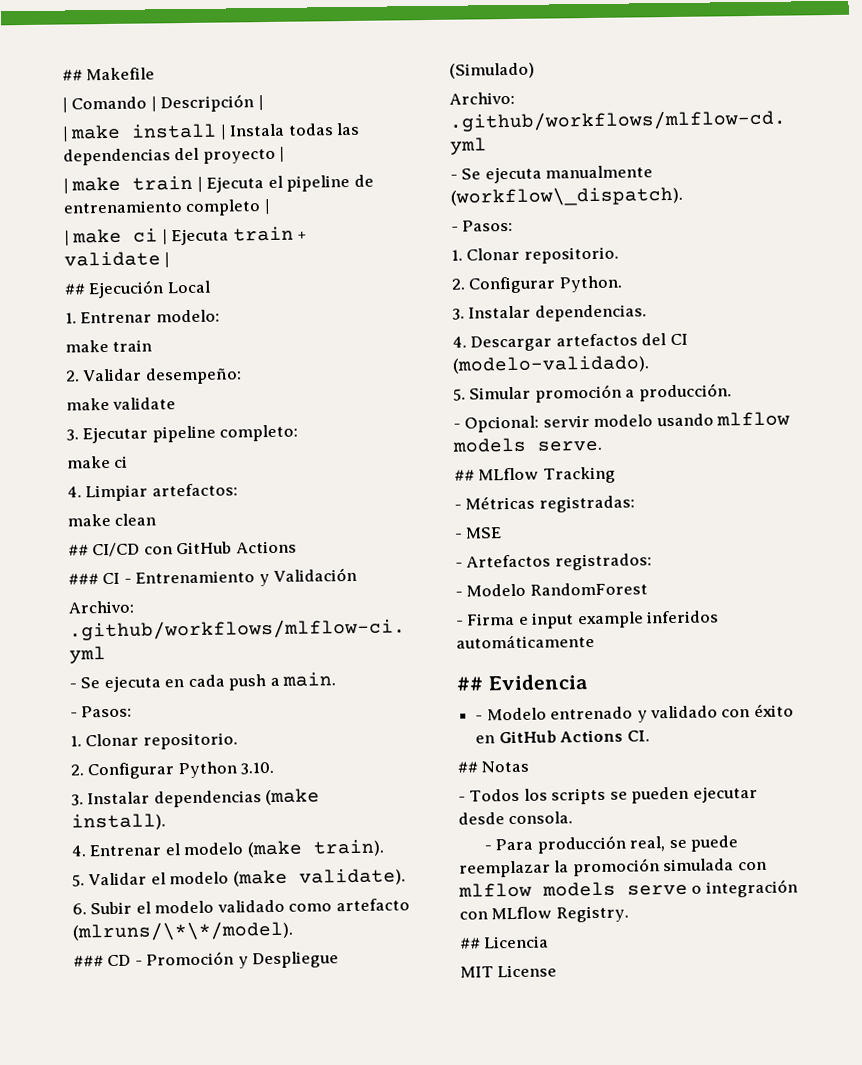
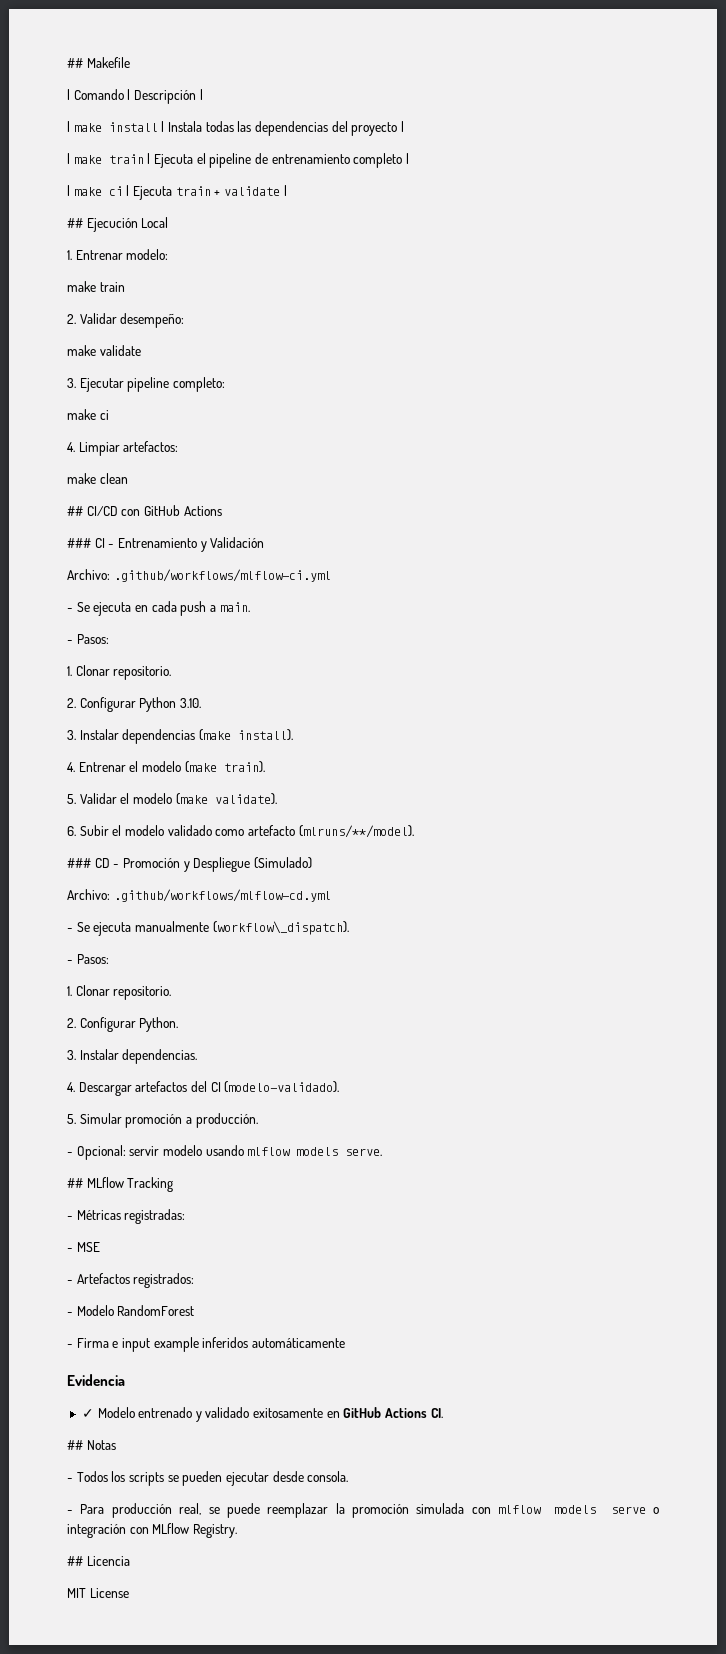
- 6. Subir el modelo validado como artefacto (mlruns/\*\*/model).
+ 6. Subir el modelo validado como artefacto (mlruns/**/model).
- ## Evidencia
+ Evidencia
- - Modelo entrenado y validado con éxito en GitHub Actions CI.
+ ✓ Modelo entrenado y validado exitosamente en GitHub Actions CI.

